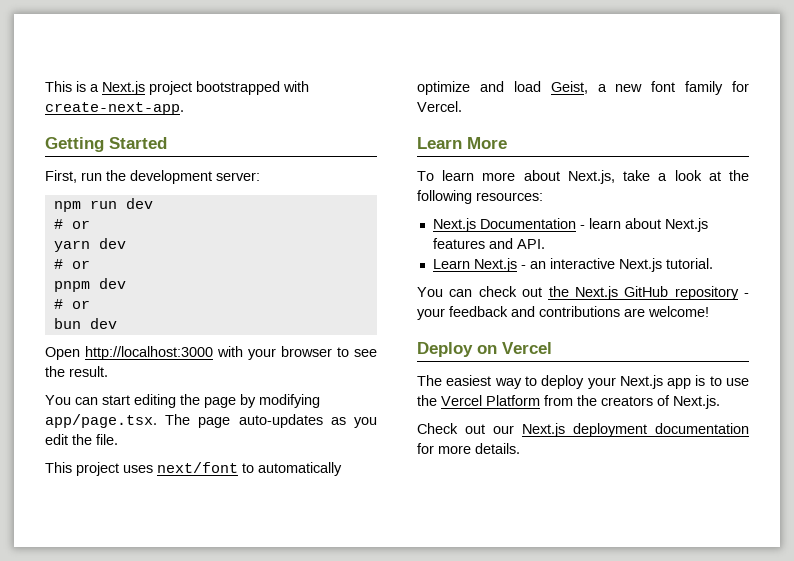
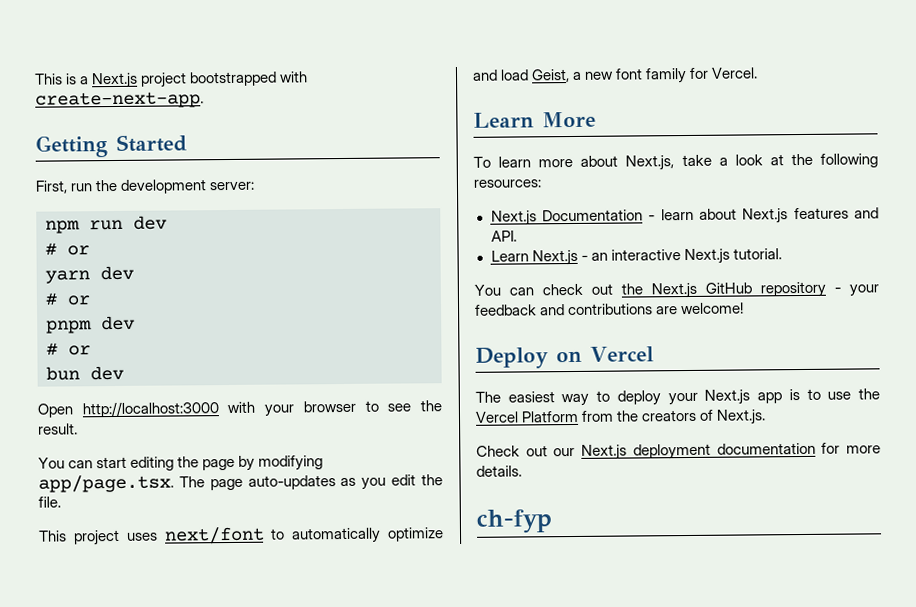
+ ch-fyp

